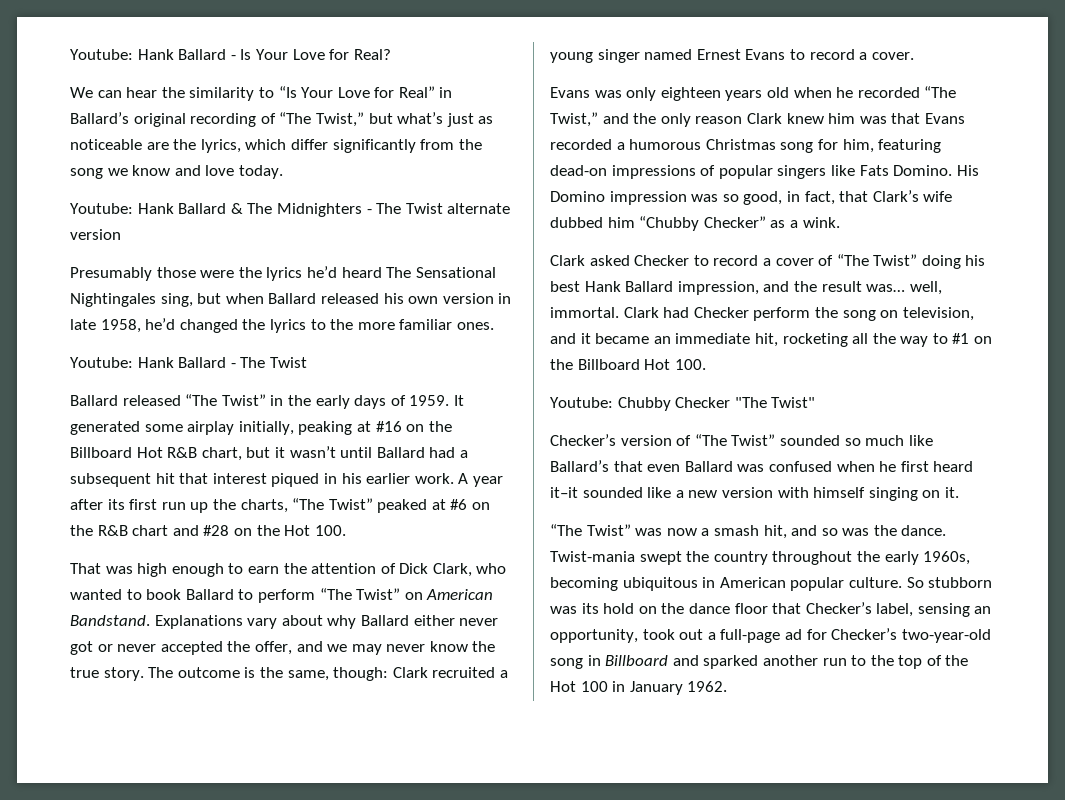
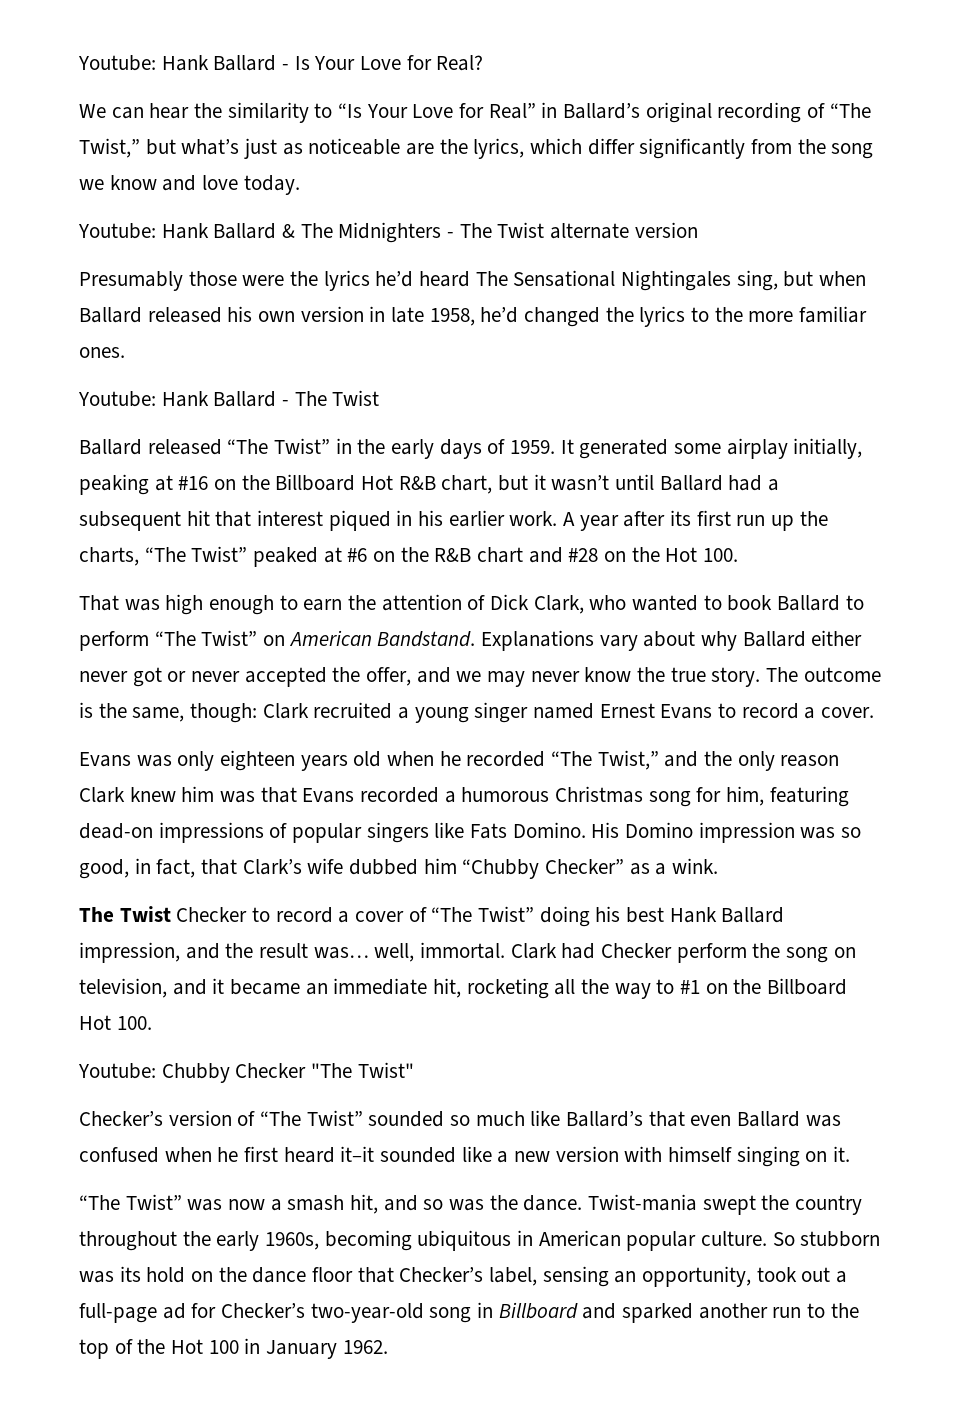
- Clark asked Checker to record a cover of “The Twist” doing his best Hank Ballard impression, and the result was… well, immortal.
+ The Twist Checker to record a cover of “The Twist” doing his best Hank Ballard impression, and the result was… well, immortal.

